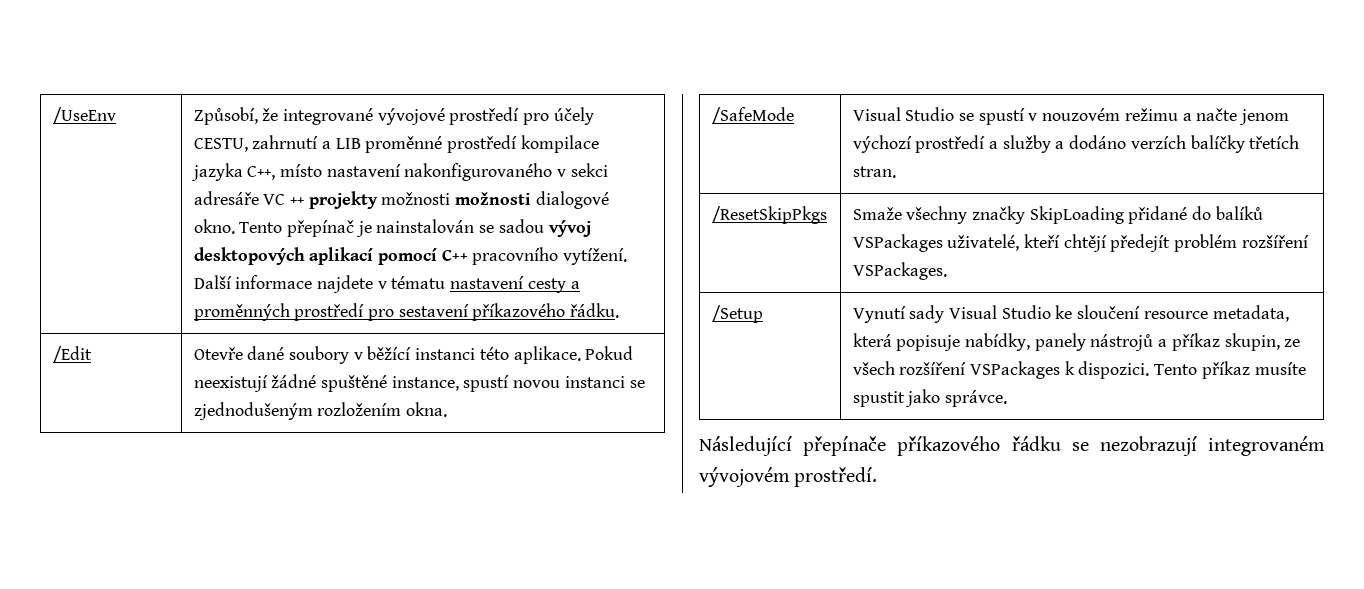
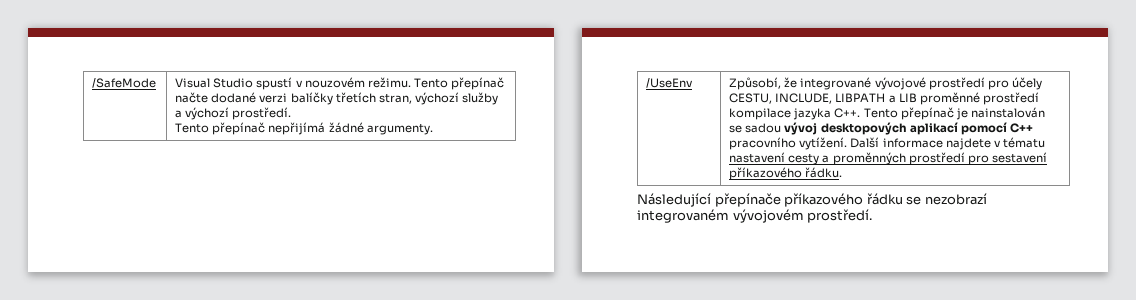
+ /SafeMode | Visual Studio spustí v nouzovém režimu. Tento přepínač načte dodané verzi balíčky třetích stran, výchozí služby a výchozí prostředí.
+ Tento přepínač nepřijímá žádné argumenty.
- Způsobí, že integrované vývojové prostředí pro účely CESTU, zahrnutí a LIB proměnné prostředí kompilace jazyka C++, místo nastavení nakonfigurovaného v sekci adresáře VC ++ projekty možnosti možnosti dialogové okno. Tento přepínač je nainstalován se sadou vývoj desktopových aplikací pomocí C++ pracovního vytížení.
+ Způsobí, že integrované vývojové prostředí pro účely CESTU, INCLUDE, LIBPATH a LIB proměnné prostředí kompilace jazyka C++. Tento přepínač je nainstalován se sadou vývoj desktopových aplikací pomocí C++ pracovního vytížení.
- /Edit | Otevře dané soubory v běžící instanci této aplikace. Pokud neexistují žádné spuštěné instance, spustí novou instanci se zjednodušeným rozložením okna.
- /SafeMode | Visual Studio se spustí v nouzovém režimu a načte jenom výchozí prostředí a služby a dodáno verzích balíčky třetích stran.
- /ResetSkipPkgs | Smaže všechny značky SkipLoading přidané do balíků VSPackages uživatelé, kteří chtějí předejít problém rozšíření VSPackages.
- /Setup | Vynutí sady Visual Studio ke sloučení resource metadata, která popisuje nabídky, panely nástrojů a příkaz skupin, ze všech rozšíření VSPackages k dispozici. Tento příkaz musíte spustit jako správce.
- Následující přepínače příkazového řádku se nezobrazují integrovaném vývojovém prostředí.
+ Následující přepínače příkazového řádku se nezobrazí integrovaném vývojovém prostředí.

